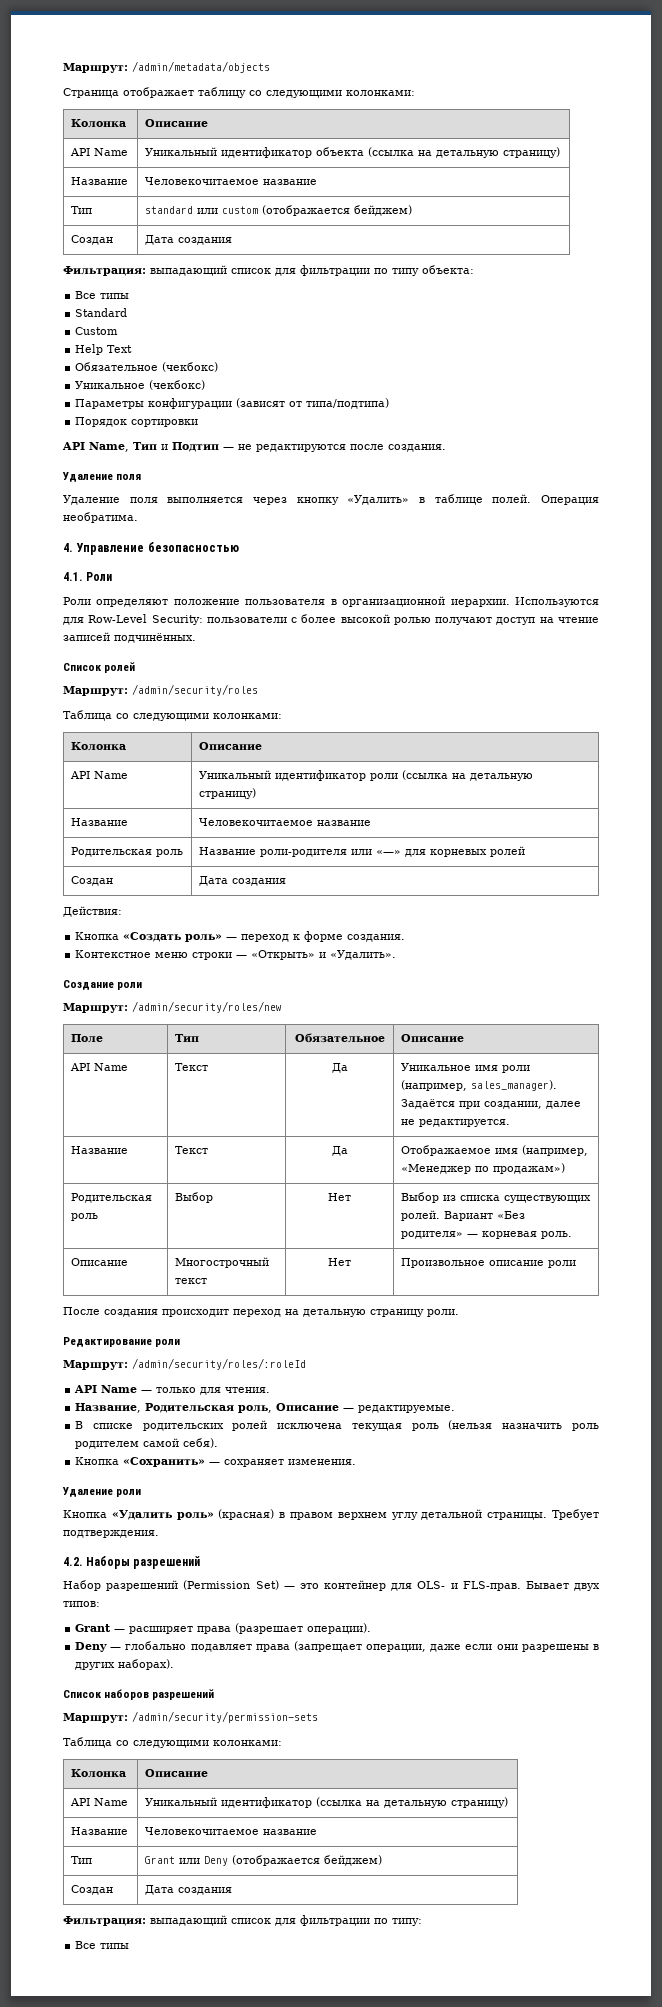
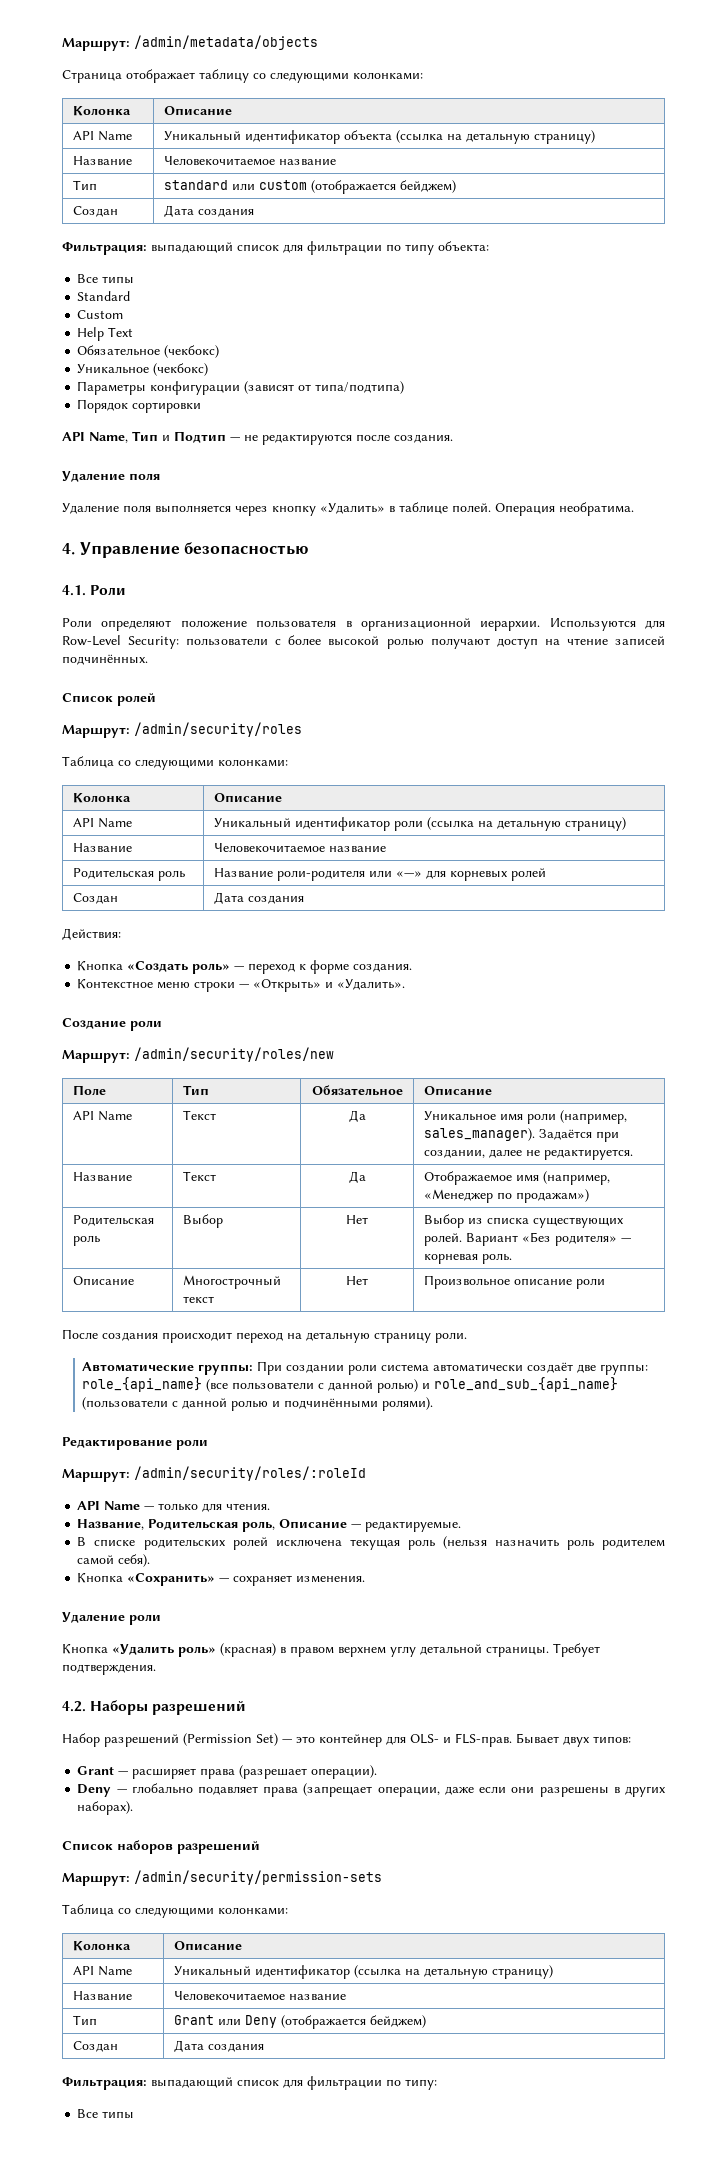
+ Автоматические группы: При создании роли система автоматически создаёт две группы: role_{api_name} (все пользователи с данной ролью) и role_and_sub_{api_name} (пользователи с данной ролью и подчинёнными ролями).

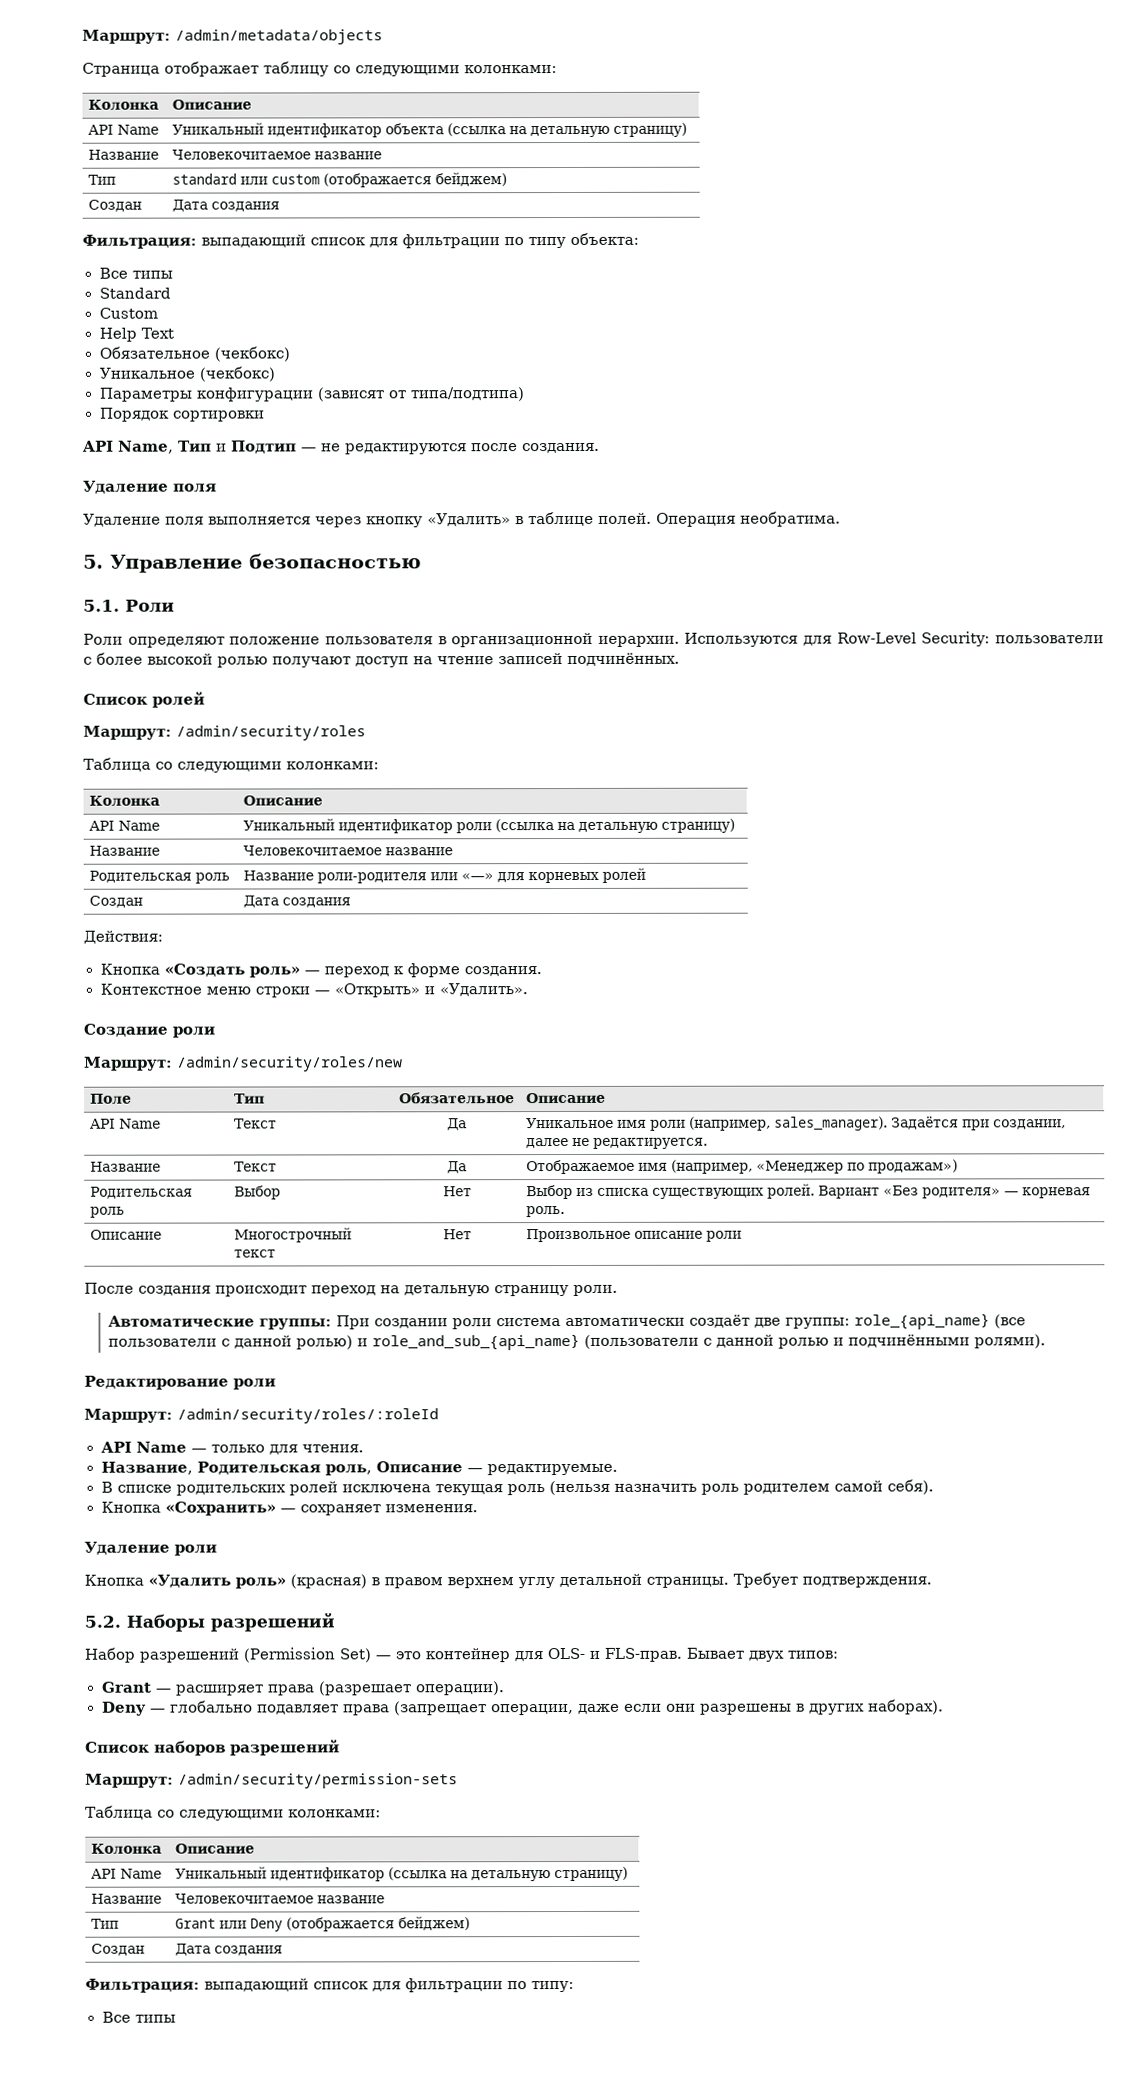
- 4. Управление безопасностью
+ 5. Управление безопасностью
- 4.1. Роли
+ 5.1. Роли
- 4.2. Наборы разрешений
+ 5.2. Наборы разрешений

